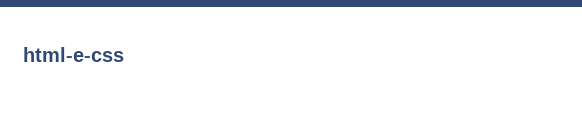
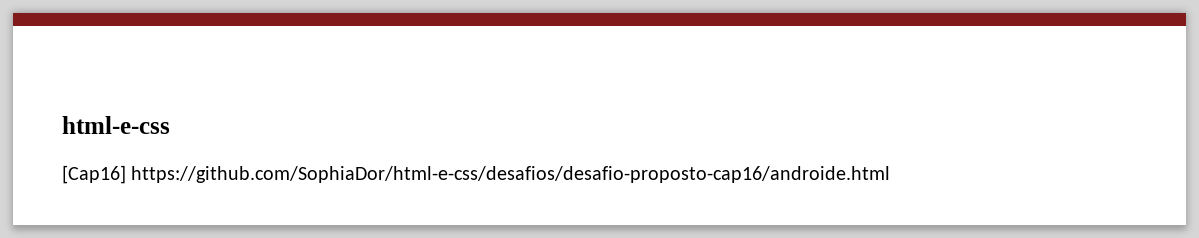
+ [Cap16] https://github.com/SophiaDor/html-e-css/desafios/desafio-proposto-cap16/androide.html

